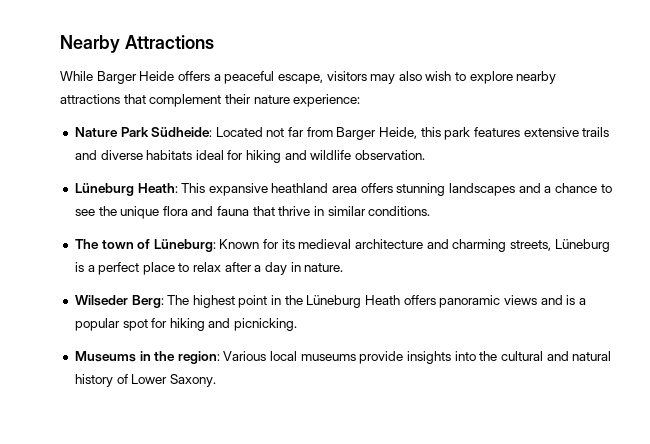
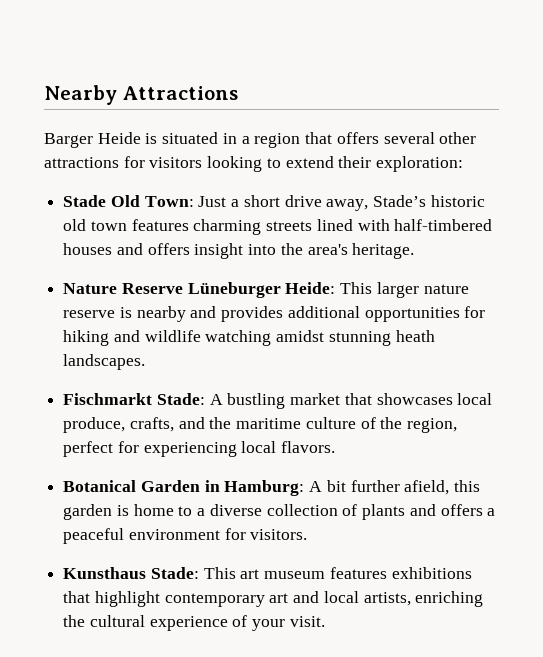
- While Barger Heide offers a peaceful escape, visitors may also wish to explore nearby attractions that complement their nature experience:
- Nature Park Südheide: Located not far from Barger Heide, this park features extensive trails and diverse habitats ideal for hiking and wildlife observation.
- Lüneburg Heath: This expansive heathland area offers stunning landscapes and a chance to see the unique flora and fauna that thrive in similar conditions.
- The town of Lüneburg: Known for its medieval architecture and charming streets, Lüneburg is a perfect place to relax after a day in nature.
- Wilseder Berg: The highest point in the Lüneburg Heath offers panoramic views and is a popular spot for hiking and picnicking.
- Museums in the region: Various local museums provide insights into the cultural and natural history of Lower Saxony.
+ Barger Heide is situated in a region that offers several other attractions for visitors looking to extend their exploration:
+ Stade Old Town: Just a short drive away, Stade’s historic old town features charming streets lined with half-timbered houses and offers insight into the area's heritage.
+ Nature Reserve Lüneburger Heide: This larger nature reserve is nearby and provides additional opportunities for hiking and wildlife watching amidst stunning heath landscapes.
+ Fischmarkt Stade: A bustling market that showcases local produce, crafts, and the maritime culture of the region, perfect for experiencing local flavors.
+ Botanical Garden in Hamburg: A bit further afield, this garden is home to a diverse collection of plants and offers a peaceful environment for visitors.
+ Kunsthaus Stade: This art museum features exhibitions that highlight contemporary art and local artists, enriching the cultural experience of your visit.

